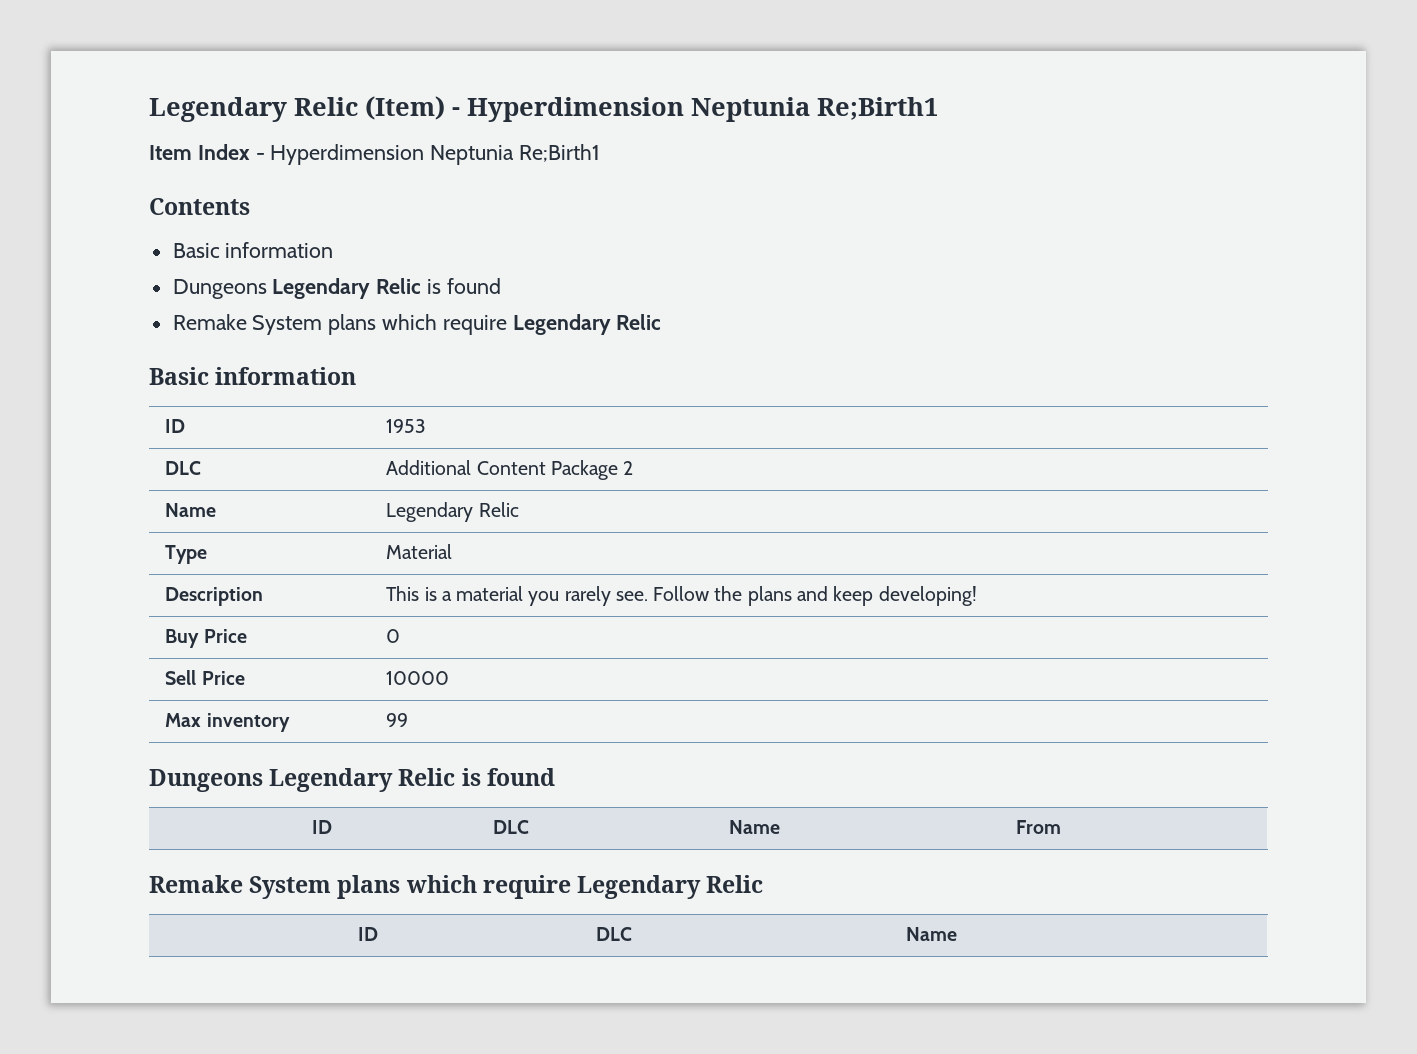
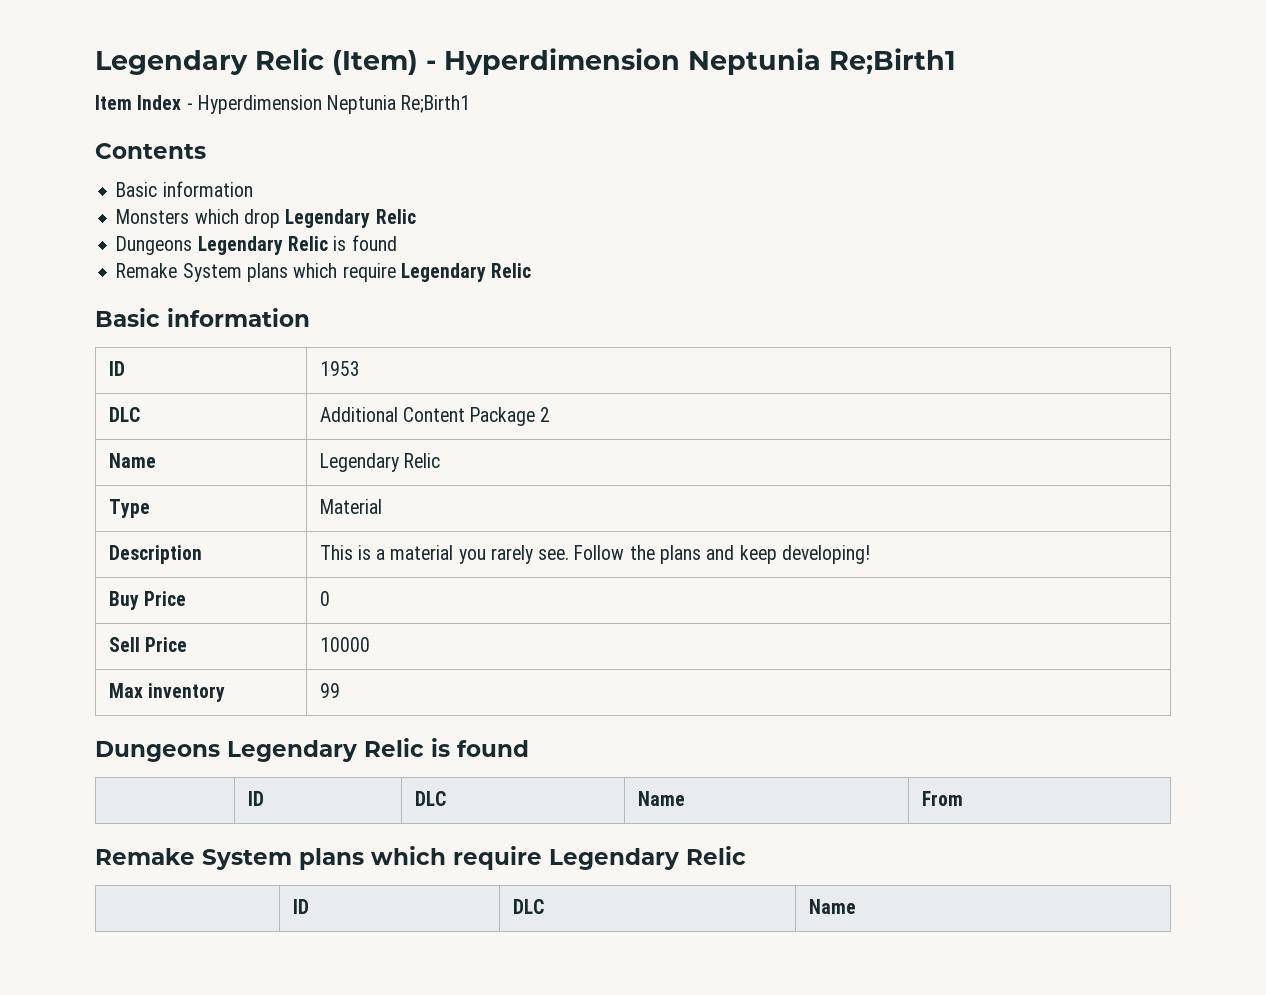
+ Monsters which drop Legendary Relic

